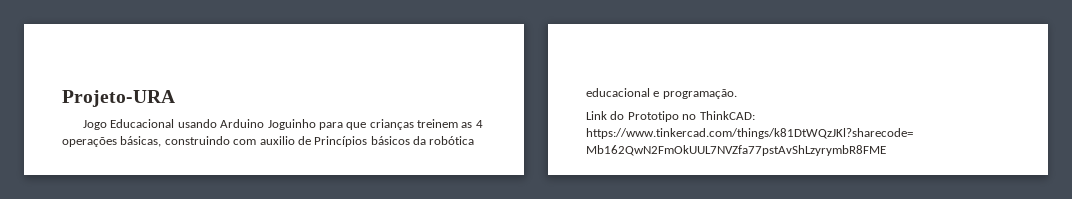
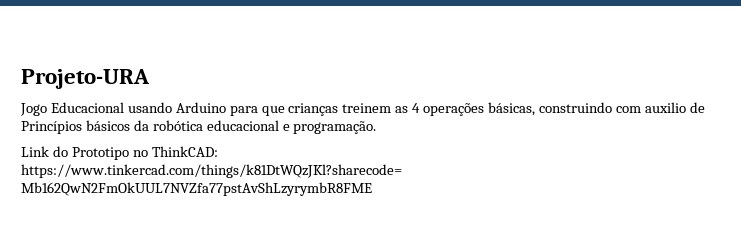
- Jogo Educacional usando Arduino Joguinho para que crianças treinem as 4 operações básicas, construindo com auxilio de Princípios básicos da robótica educacional e programação.
+ Jogo Educacional usando Arduino para que crianças treinem as 4 operações básicas, construindo com auxilio de Princípios básicos da robótica educacional e programação.

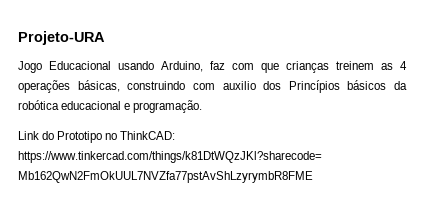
- Jogo Educacional usando Arduino para que crianças treinem as 4 operações básicas, construindo com auxilio de Princípios básicos da robótica educacional e programação.
+ Jogo Educacional usando Arduino, faz com que crianças treinem as 4 operações básicas, construindo com auxilio dos Princípios básicos da robótica educacional e programação.

